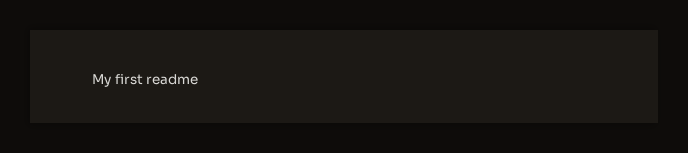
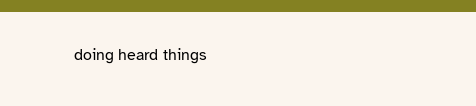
- My first readme
+ doing heard things

